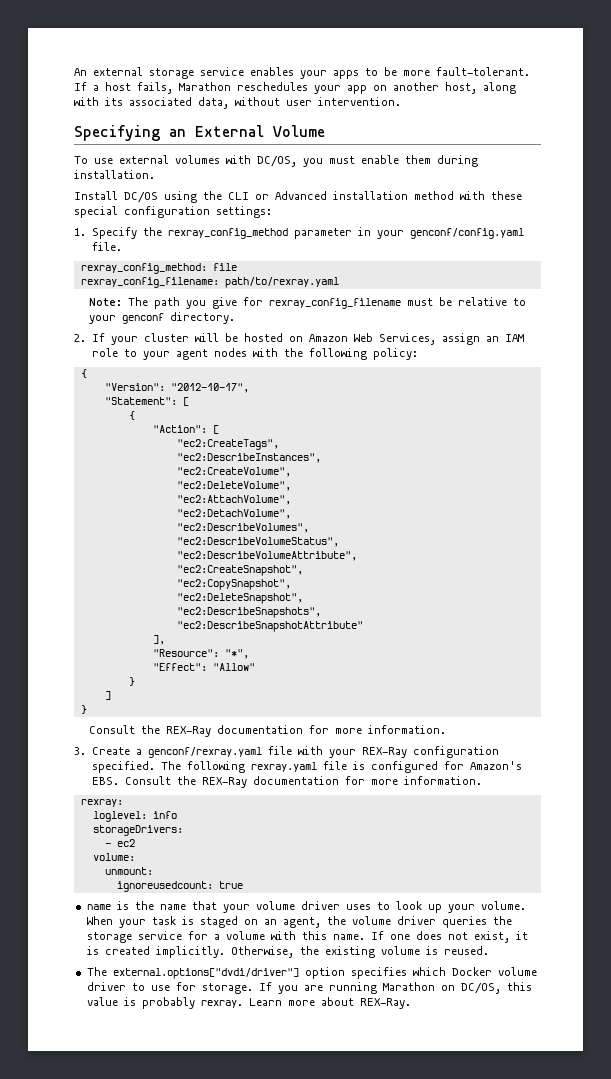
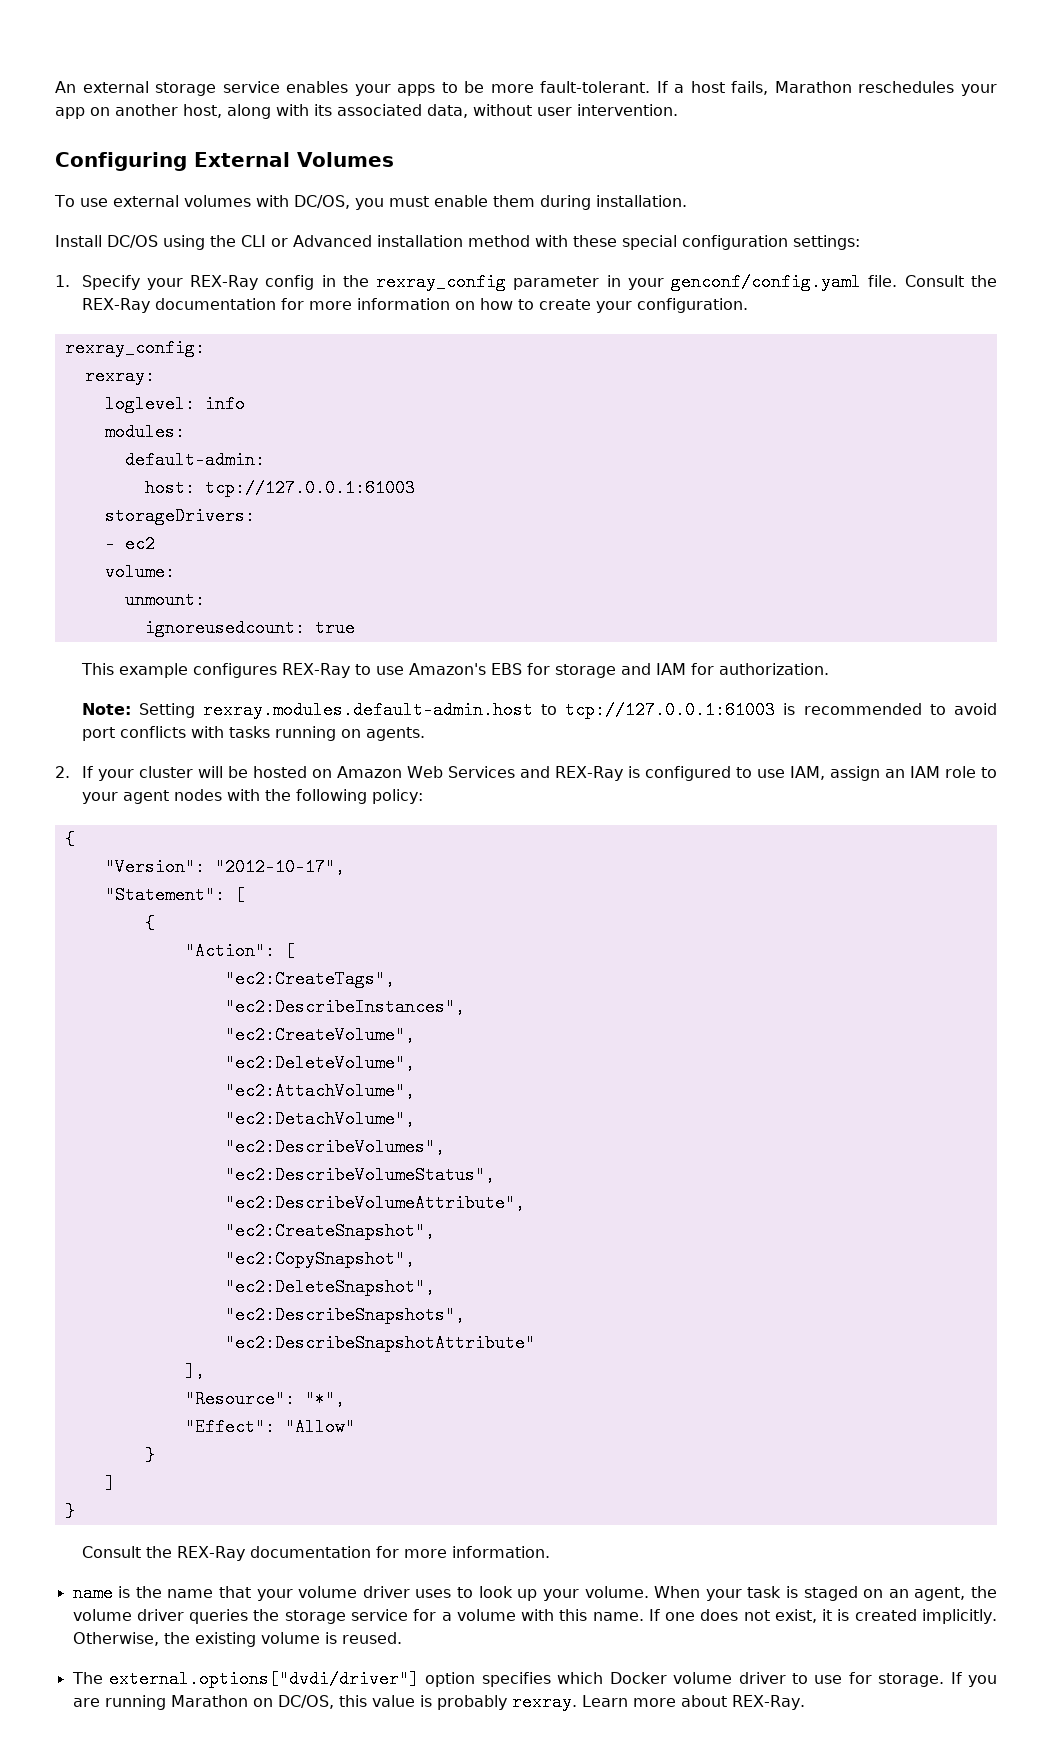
- Specifying an External Volume
+ Configuring External Volumes
- 1. Specify the rexray_config_method parameter in your genconf/config.yaml file.
- rexray_config_method: file
- rexray_config_filename: path/to/rexray.yaml
- Note: The path you give for rexray_config_filename must be relative to your genconf directory.
+ 1. Specify your REX-Ray config in the rexray_config parameter in your genconf/config.yaml file. Consult the REX-Ray documentation for more information on how to create your configuration.
+ rexray_config:
+ rexray:
+ loglevel: info
+ modules:
+ default-admin:
+ host: tcp://127.0.0.1:61003
+ storageDrivers:
+ - ec2
+ volume:
+ unmount:
+ ignoreusedcount: true
+ This example configures REX-Ray to use Amazon's EBS for storage and IAM for authorization.
+ Note: Setting rexray.modules.default-admin.host to tcp://127.0.0.1:61003 is recommended to avoid port conflicts with tasks running on agents.
- 2. If your cluster will be hosted on Amazon Web Services, assign an IAM role to your agent nodes with the following policy:
+ 2. If your cluster will be hosted on Amazon Web Services and REX-Ray is configured to use IAM, assign an IAM role to your agent nodes with the following policy:
- 3. Create a genconf/rexray.yaml file with your REX-Ray configuration specified. The following rexray.yaml file is configured for Amazon's EBS. Consult the REX-Ray documentation for more information.
- rexray:
- loglevel: info
- storageDrivers:
- - ec2
- volume:
- unmount:
- ignoreusedcount: true

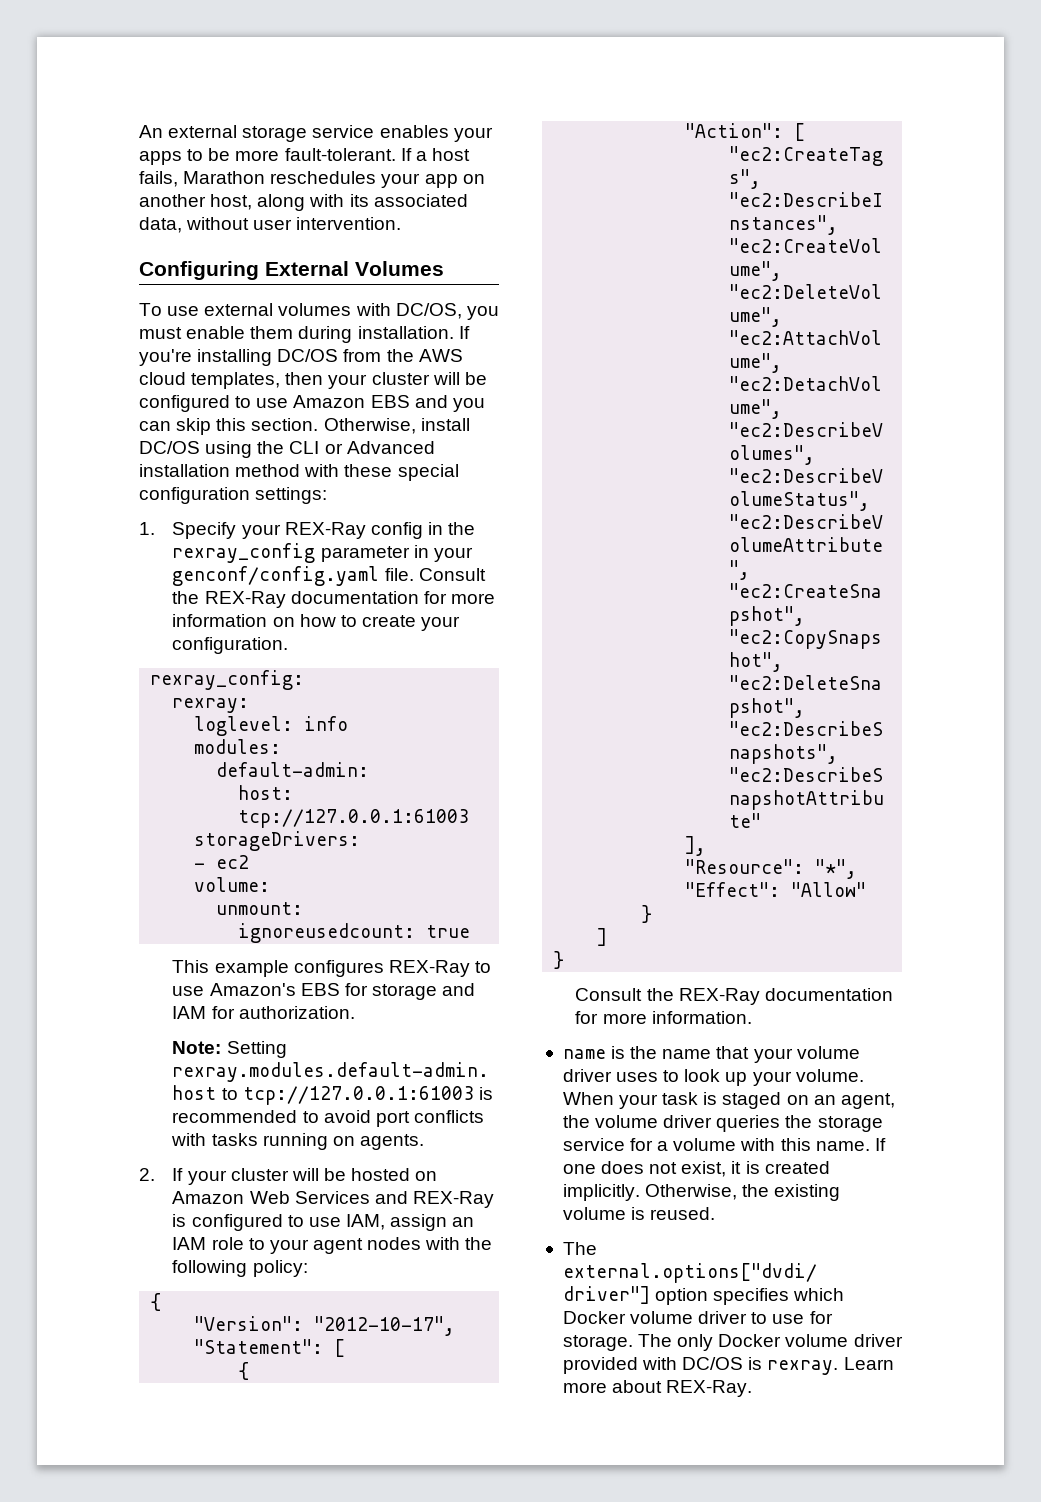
- To use external volumes with DC/OS, you must enable them during installation.
- Install DC/OS using the CLI or Advanced installation method with these special configuration settings:
+ To use external volumes with DC/OS, you must enable them during installation. If you're installing DC/OS from the AWS cloud templates, then your cluster will be configured to use Amazon EBS and you can skip this section. Otherwise, install DC/OS using the CLI or Advanced installation method with these special configuration settings:
- If you are running Marathon on DC/OS, this value is probably rexray.
+ The only Docker volume driver provided with DC/OS is rexray.

